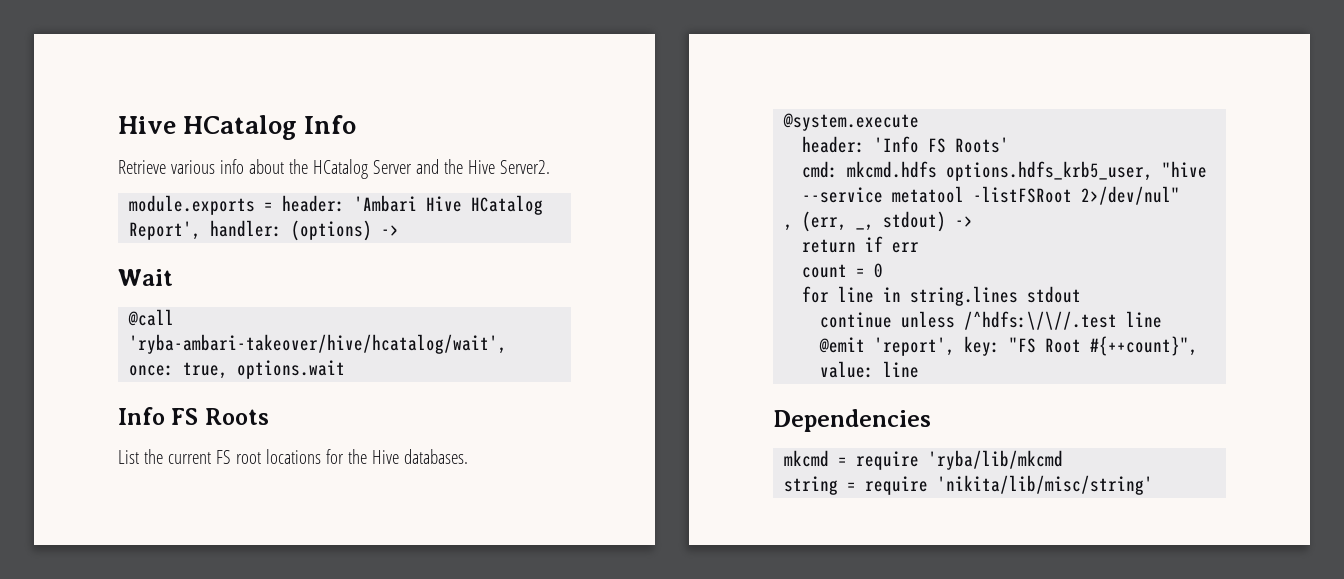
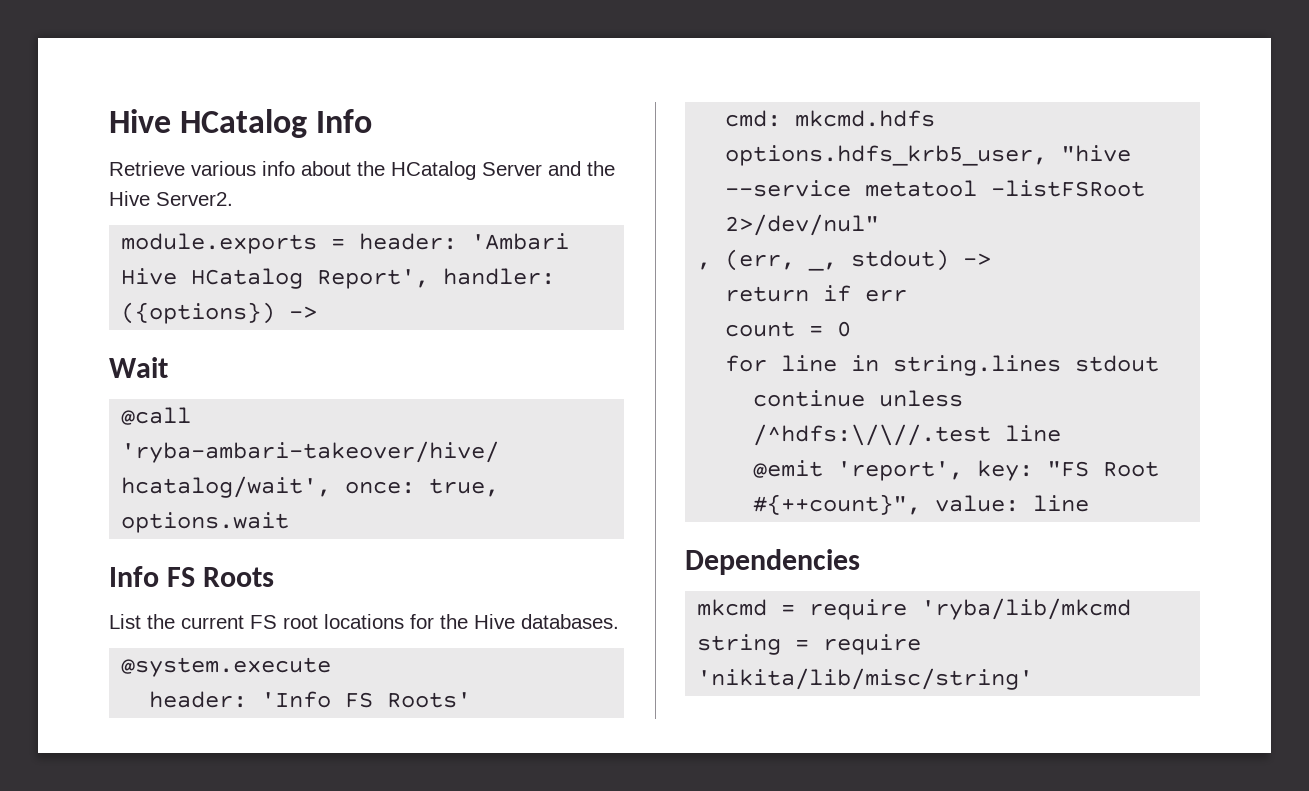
- module.exports = header: 'Ambari Hive HCatalog Report', handler: (options) ->
+ module.exports = header: 'Ambari Hive HCatalog Report', handler: ({options}) ->

